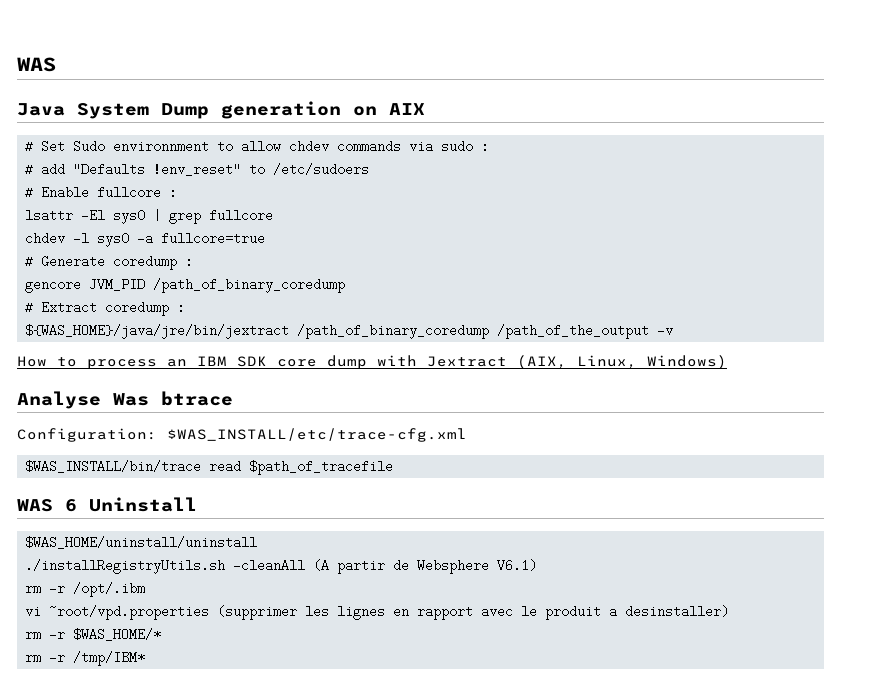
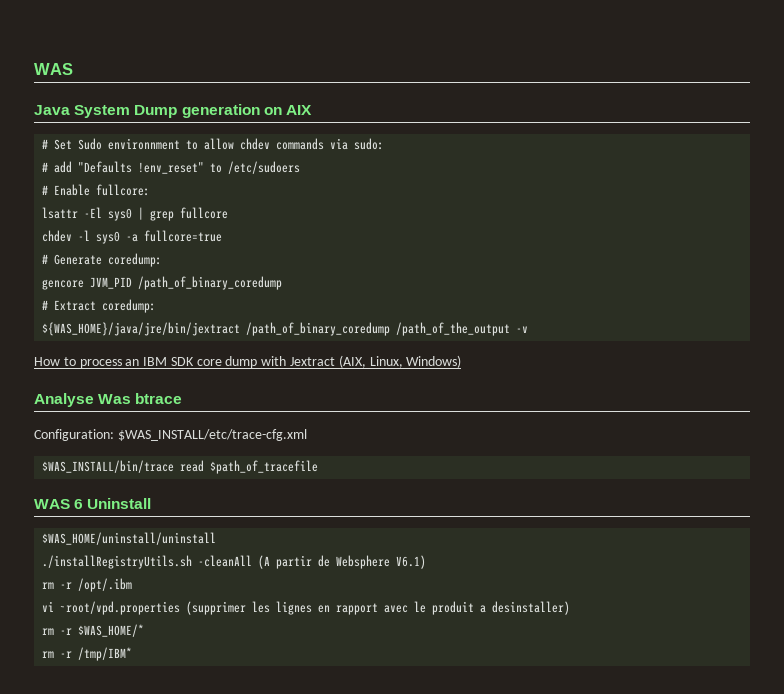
- # Set Sudo environnment to allow chdev commands via sudo :
+ # Set Sudo environnment to allow chdev commands via sudo:
- # Enable fullcore :
+ # Enable fullcore:
- # Generate coredump :
+ # Generate coredump:
- # Extract coredump :
+ # Extract coredump:

